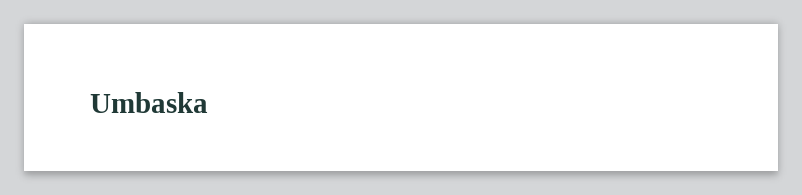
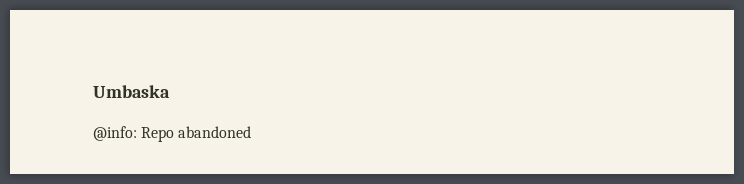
+ @info: Repo abandoned

